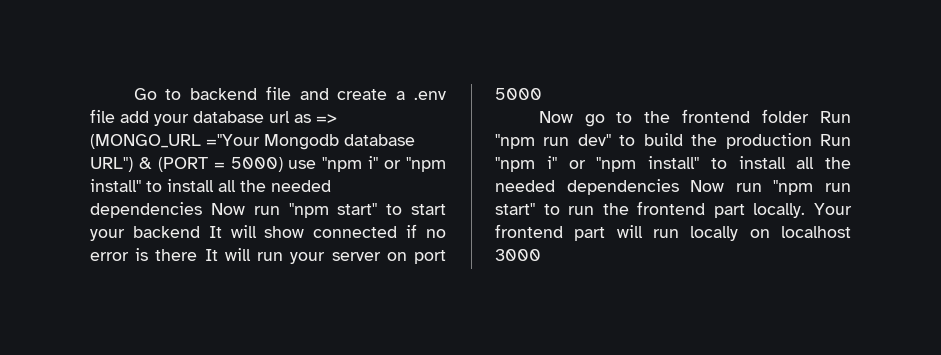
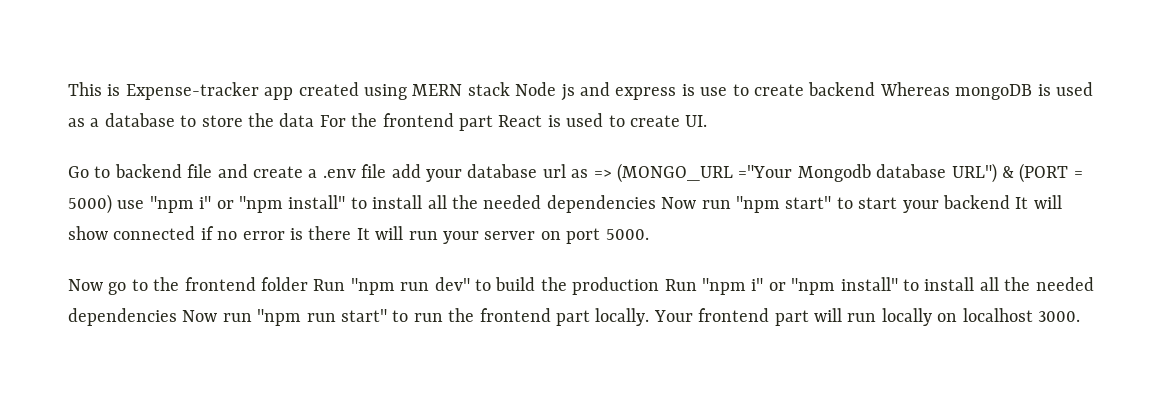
+ This is Expense-tracker app created using MERN stack Node js and express is use to create backend Whereas mongoDB is used as a database to store the data For the frontend part React is used to create UI.
- Go to backend file and create a .env file add your database url as => (MONGO_URL ="Your Mongodb database URL") & (PORT = 5000) use "npm i" or "npm install" to install all the needed dependencies Now run "npm start" to start your backend It will show connected if no error is there It will run your server on port 5000
+ Go to backend file and create a .env file add your database url as => (MONGO_URL ="Your Mongodb database URL") & (PORT = 5000) use "npm i" or "npm install" to install all the needed dependencies Now run "npm start" to start your backend It will show connected if no error is there It will run your server on port 5000.
- Your frontend part will run locally on localhost 3000
+ Your frontend part will run locally on localhost 3000.

